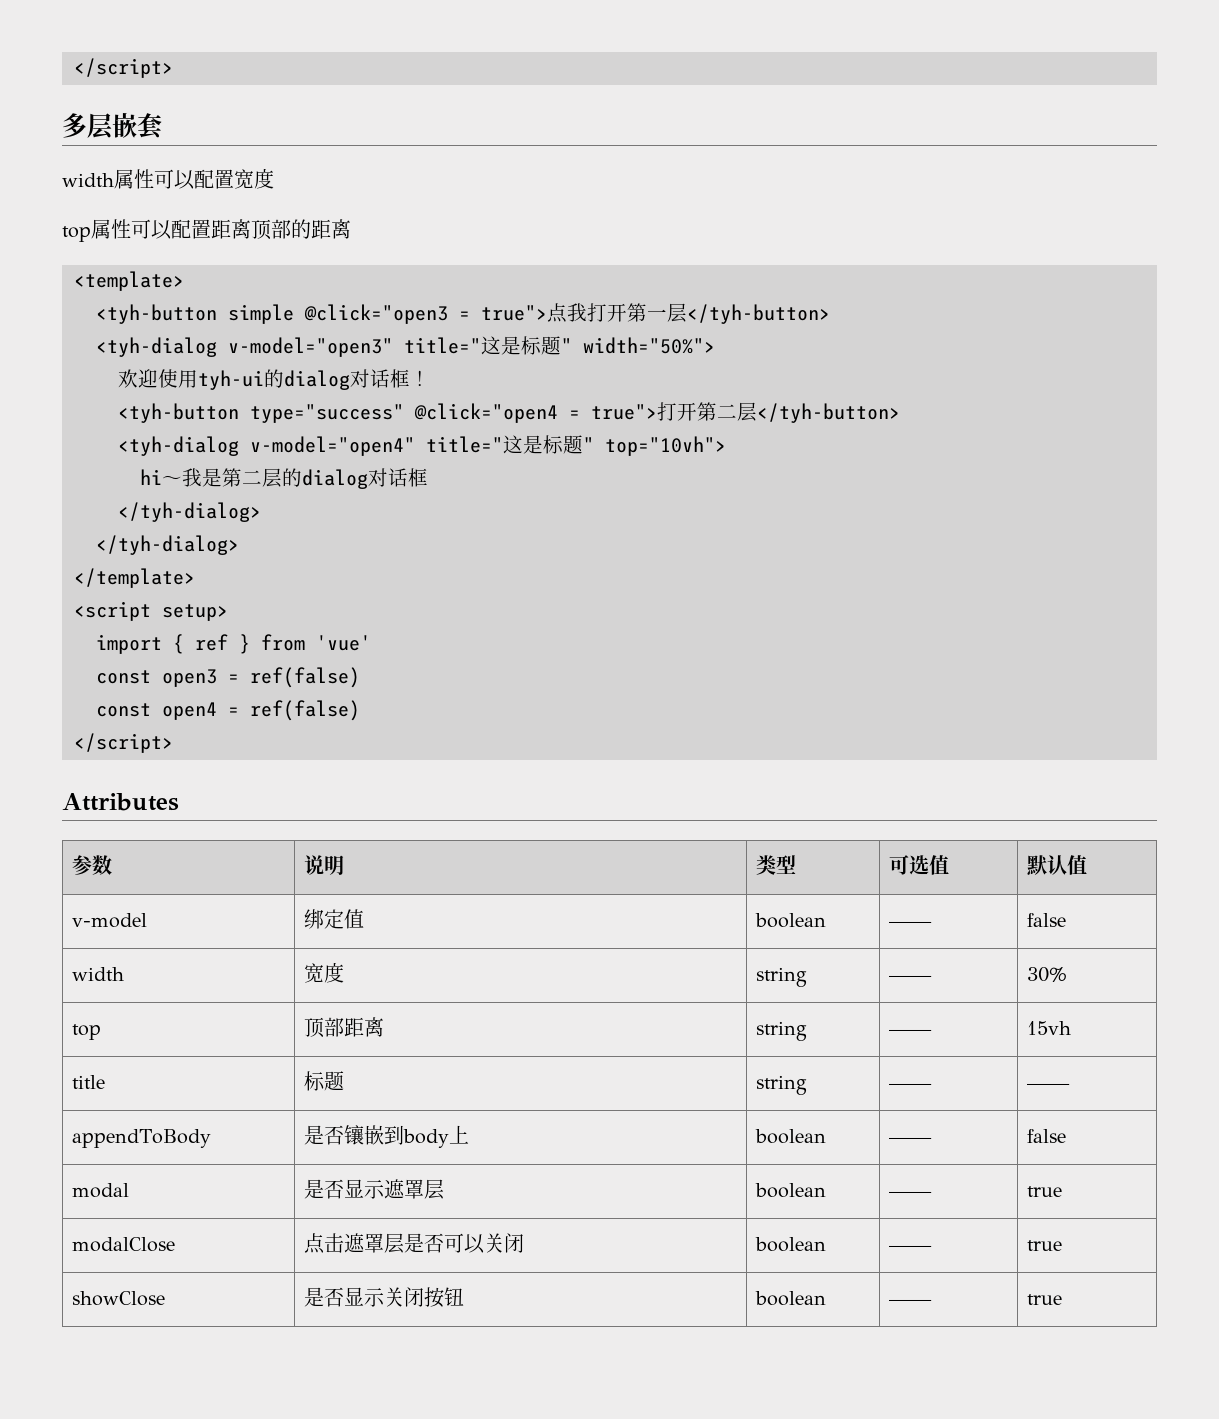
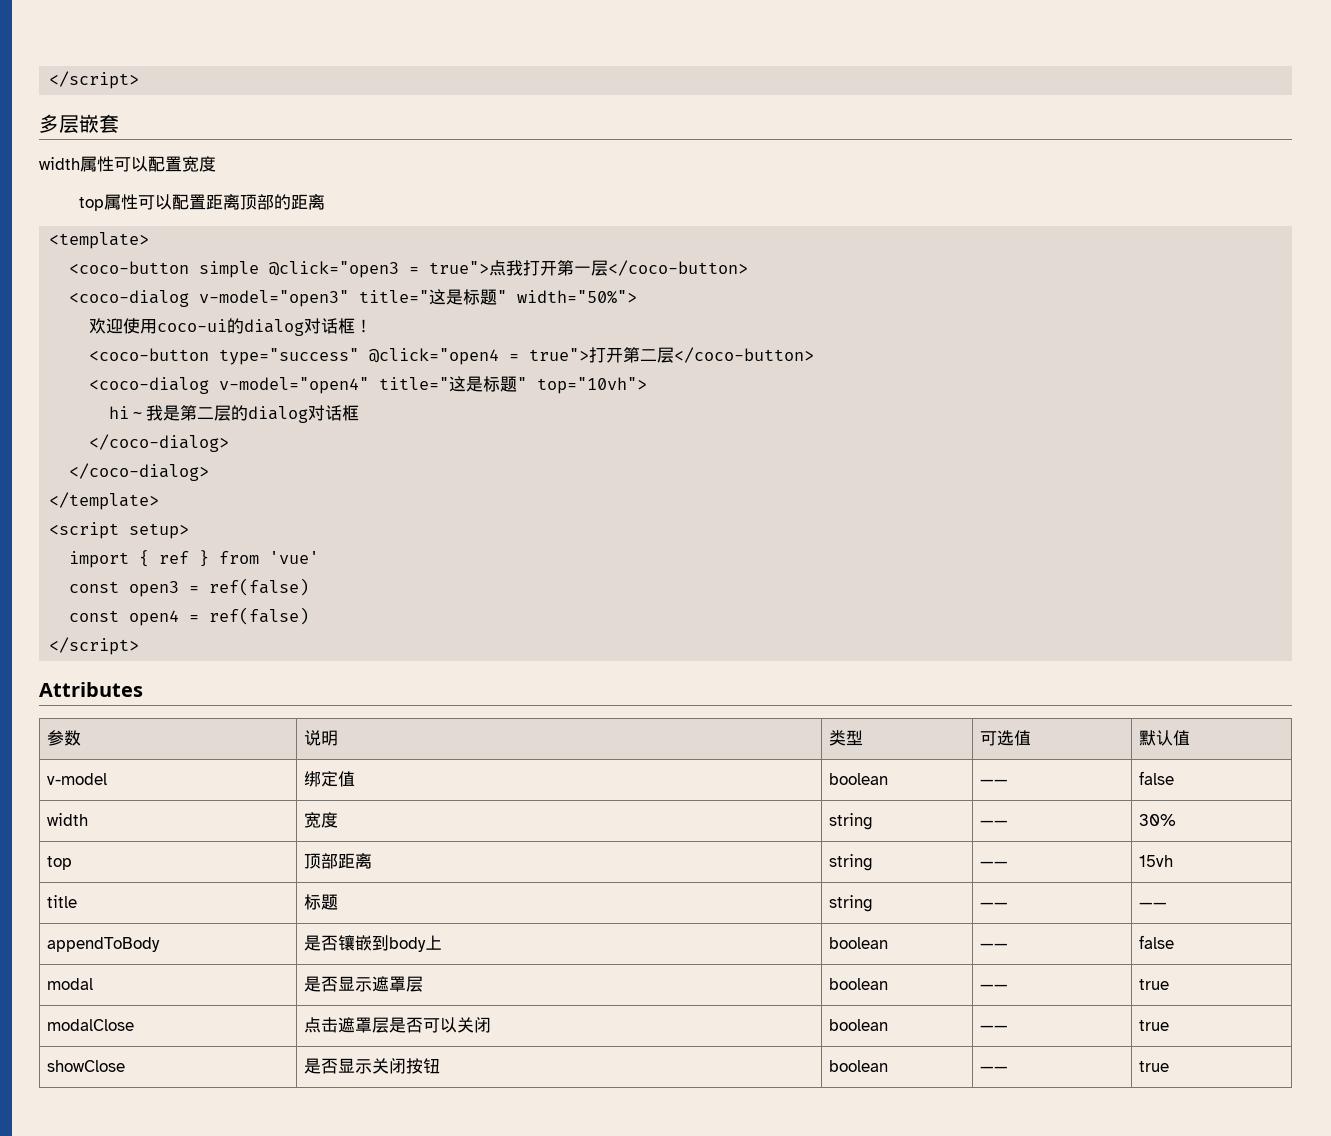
- <tyh-button simple @click="open3 = true">点我打开第一层</tyh-button>
- <tyh-dialog v-model="open3" title="这是标题" width="50%">
+ <coco-button simple @click="open3 = true">点我打开第一层</coco-button>
+ <coco-dialog v-model="open3" title="这是标题" width="50%">
- 欢迎使用tyh-ui的dialog对话框！
+ 欢迎使用coco-ui的dialog对话框！
- <tyh-button type="success" @click="open4 = true">打开第二层</tyh-button>
- <tyh-dialog v-model="open4" title="这是标题" top="10vh">
+ <coco-button type="success" @click="open4 = true">打开第二层</coco-button>
+ <coco-dialog v-model="open4" title="这是标题" top="10vh">
  hi～我是第二层的dialog对话框
- </tyh-dialog>
- </tyh-dialog>
+ </coco-dialog>
+ </coco-dialog>

